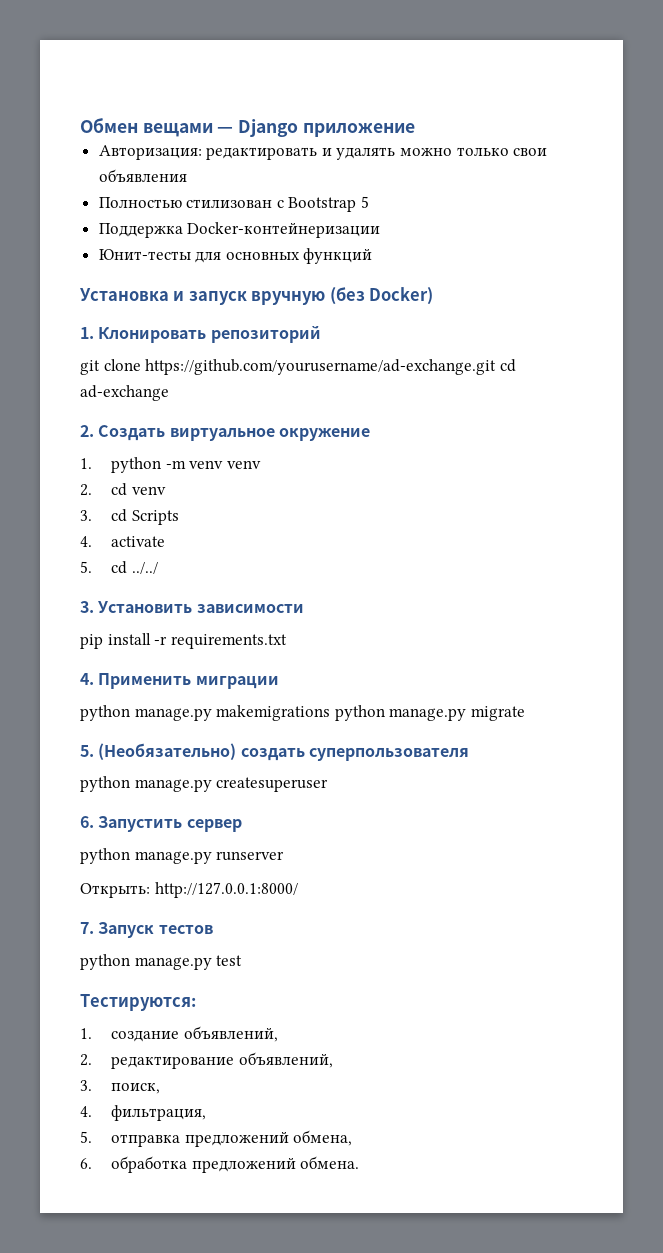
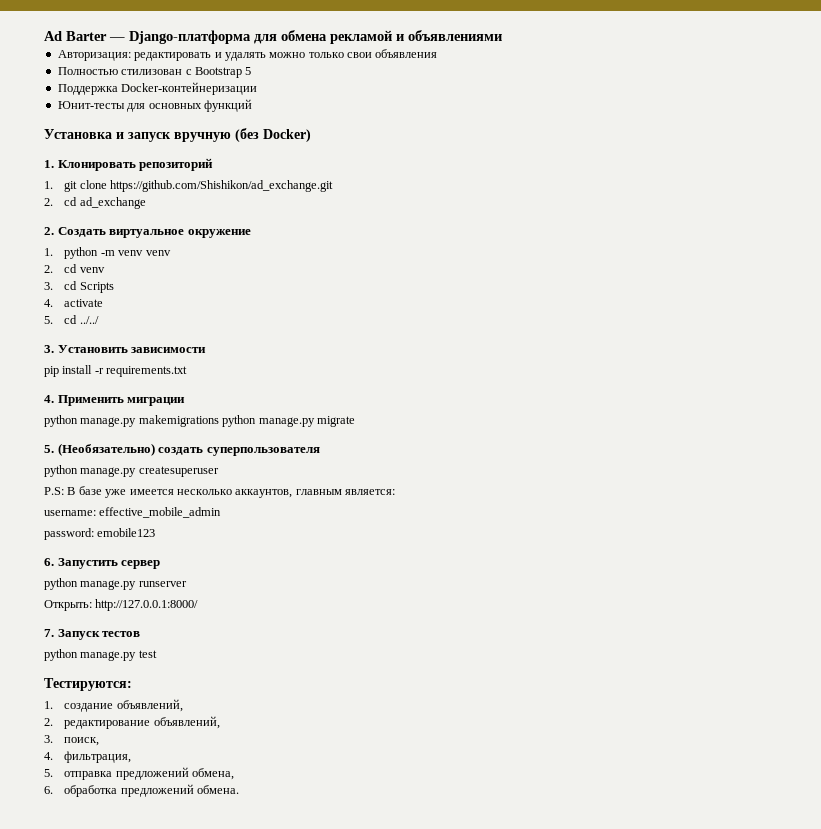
- Обмен вещами — Django приложение
+ Ad Barter — Django-платформа для обмена рекламой и объявлениями
- git clone https://github.com/yourusername/ad-exchange.git cd ad-exchange
+ 1. git clone https://github.com/Shishikon/ad_exchange.git
+ 2. cd ad_exchange
+ P.S: В базе уже имеется несколько аккаунтов, главным является:
+ username: effective_mobile_admin
+ password: emobile123

